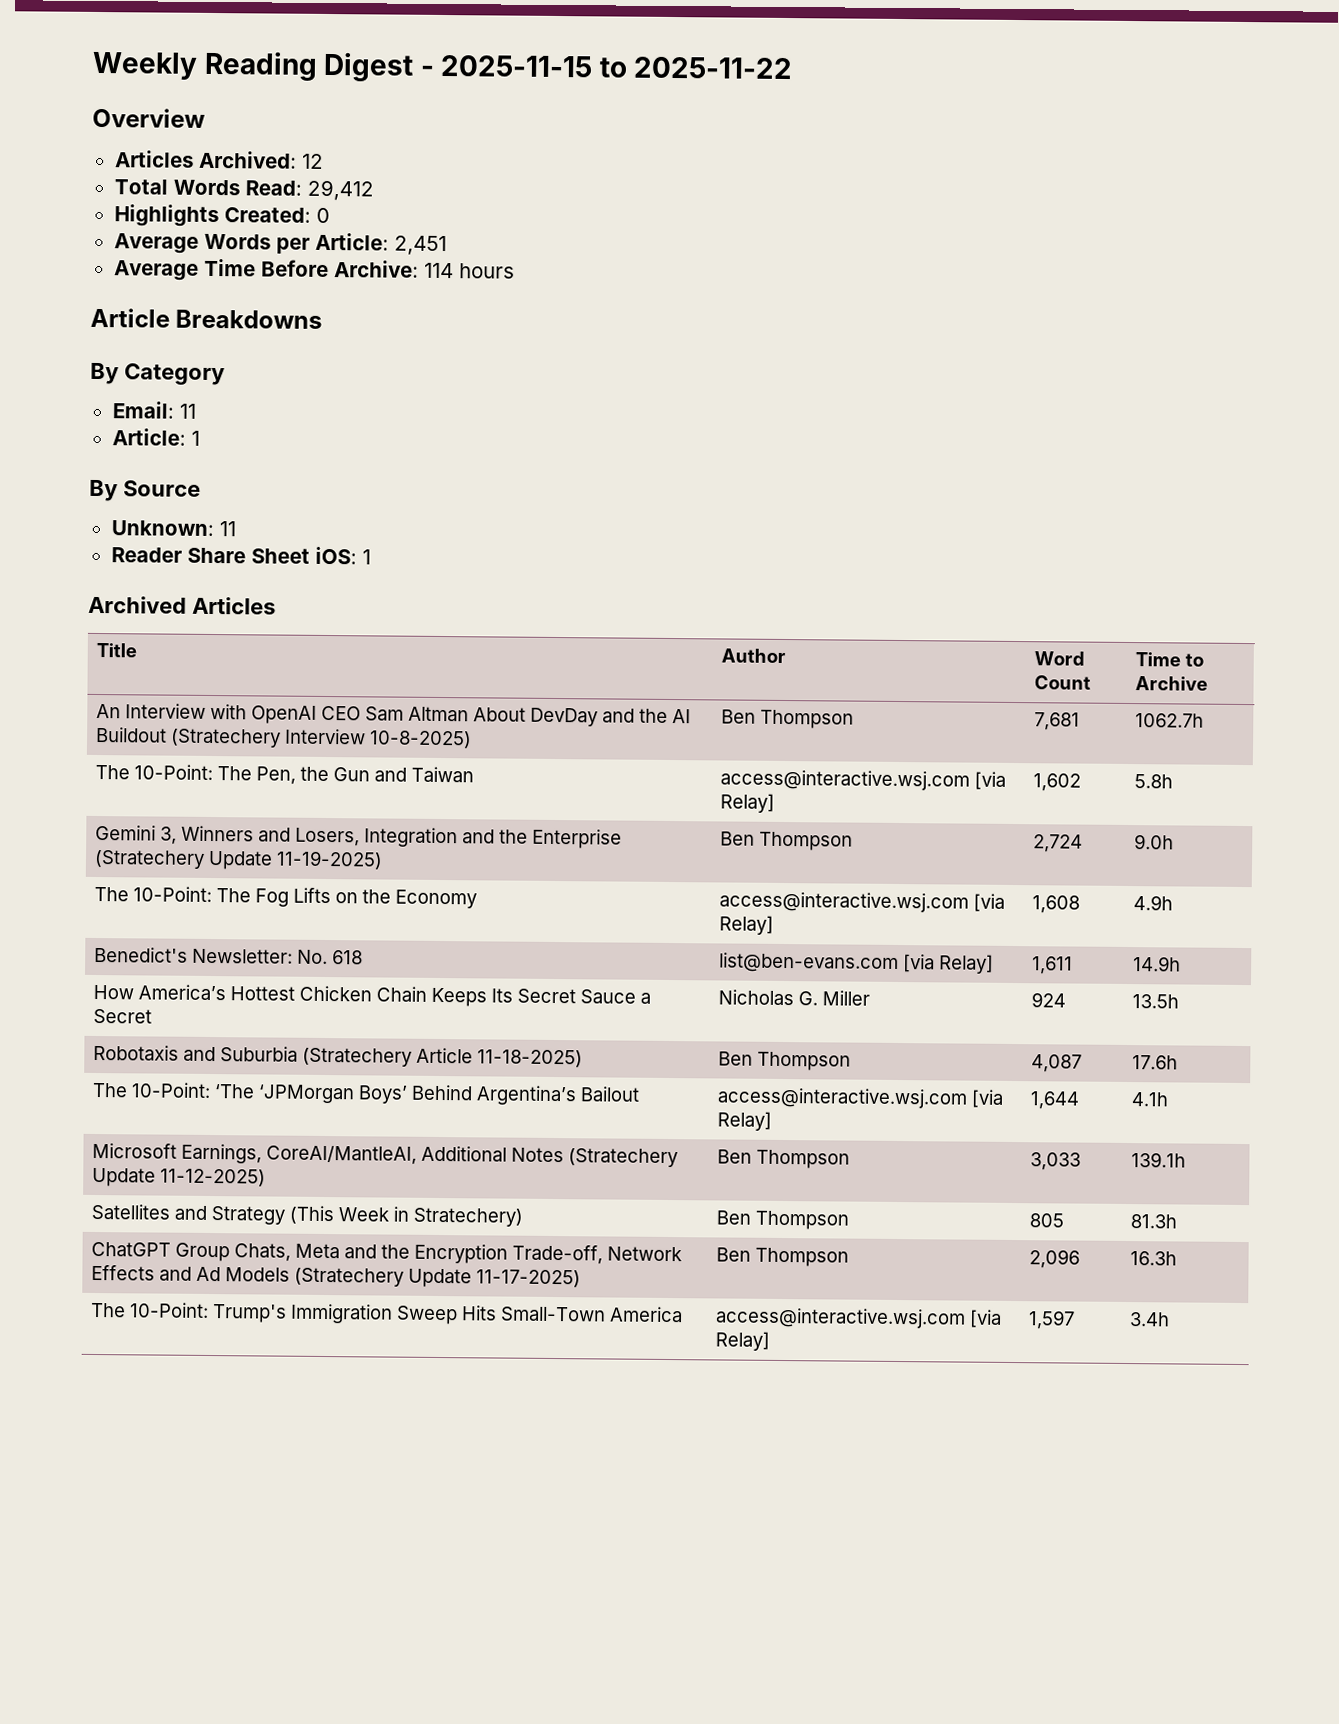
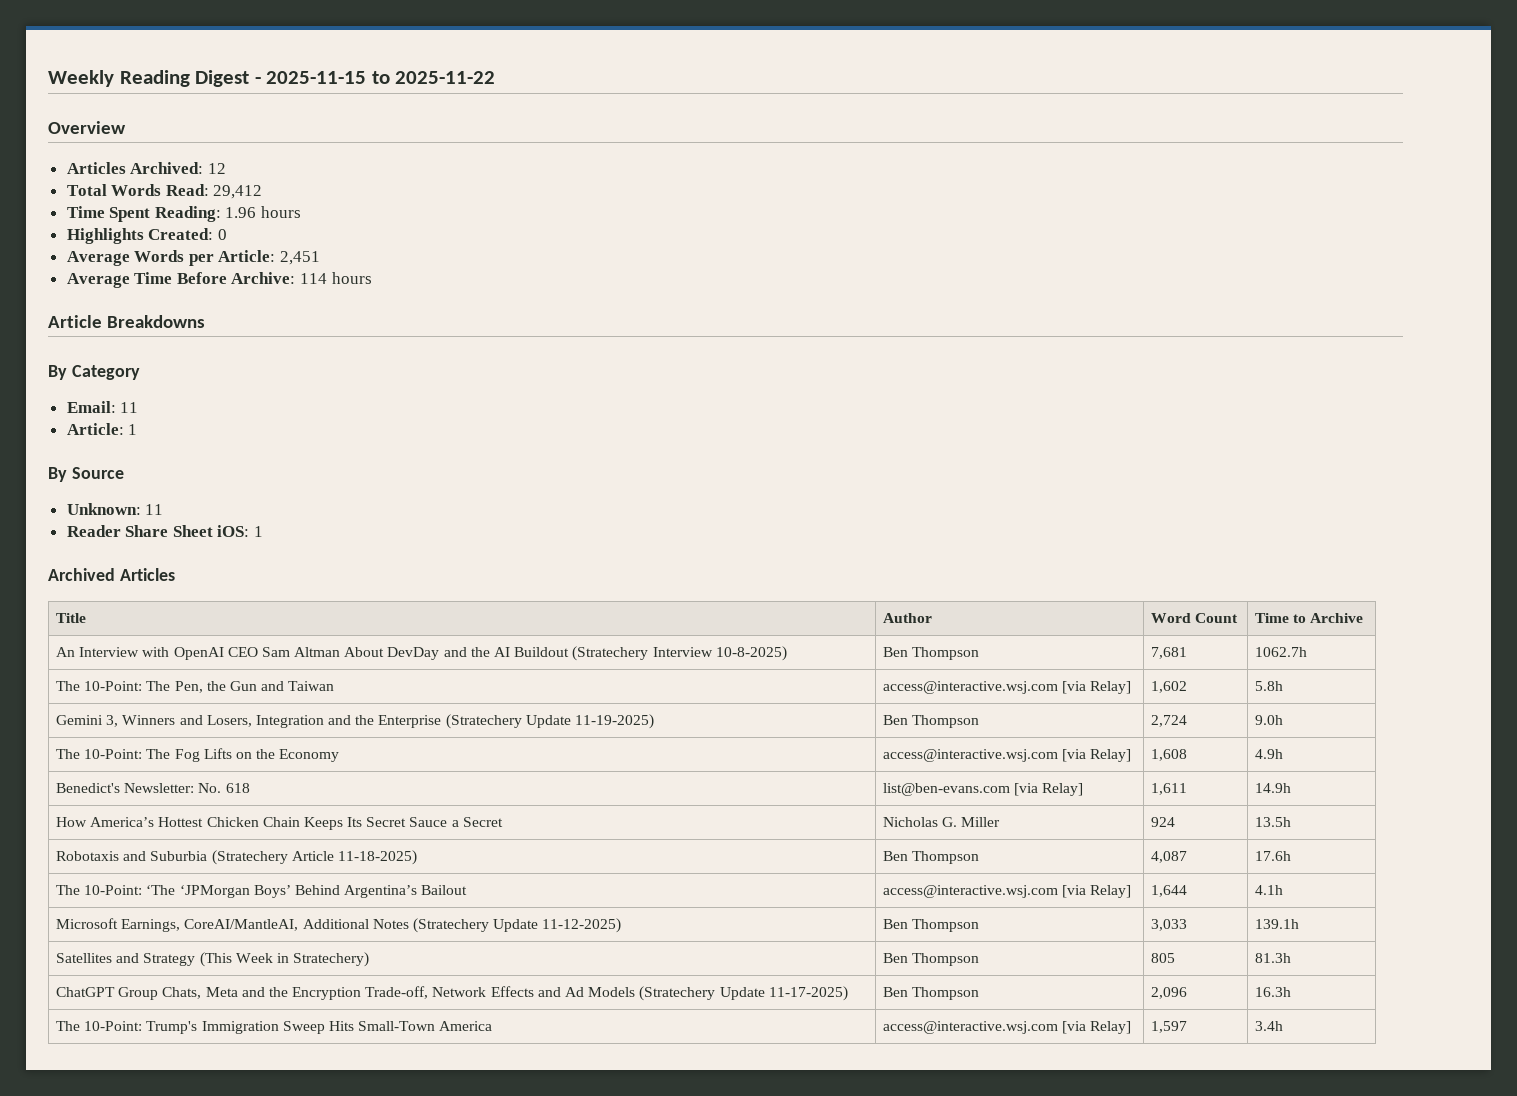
+ Time Spent Reading: 1.96 hours

